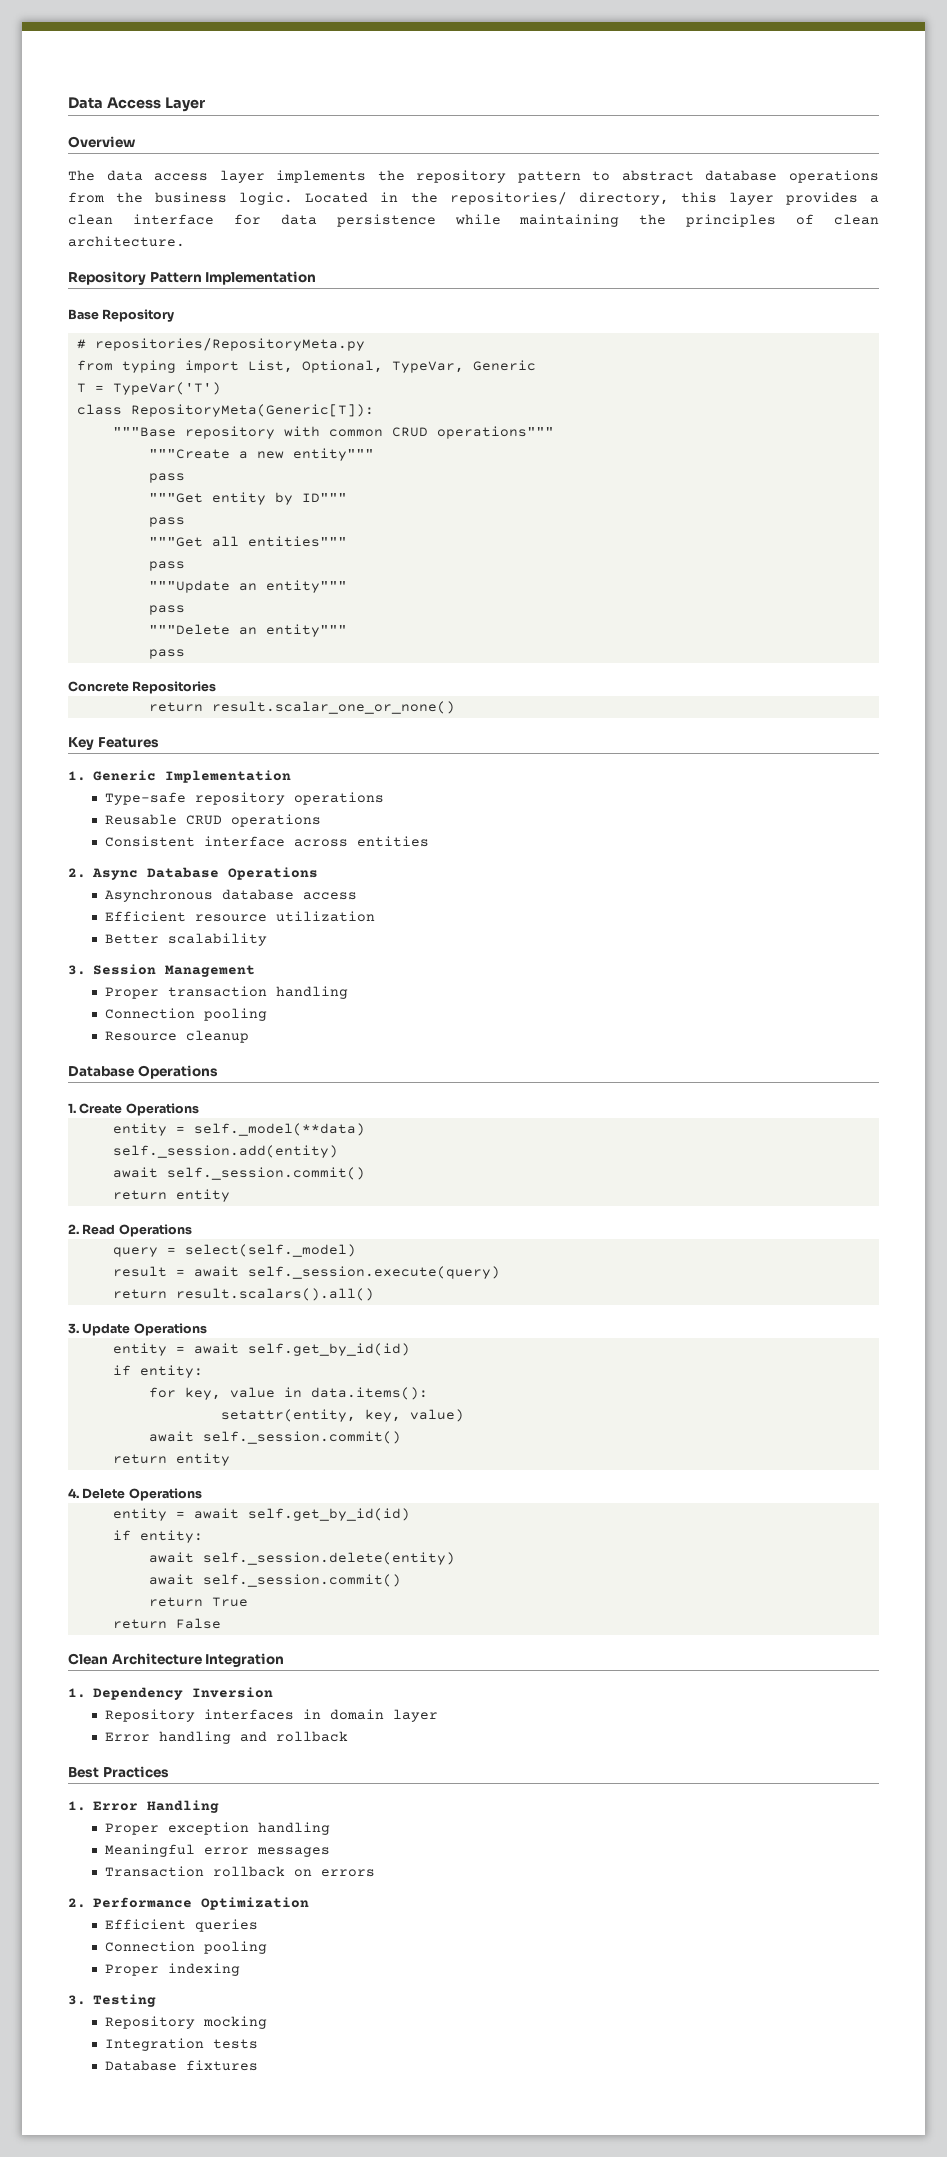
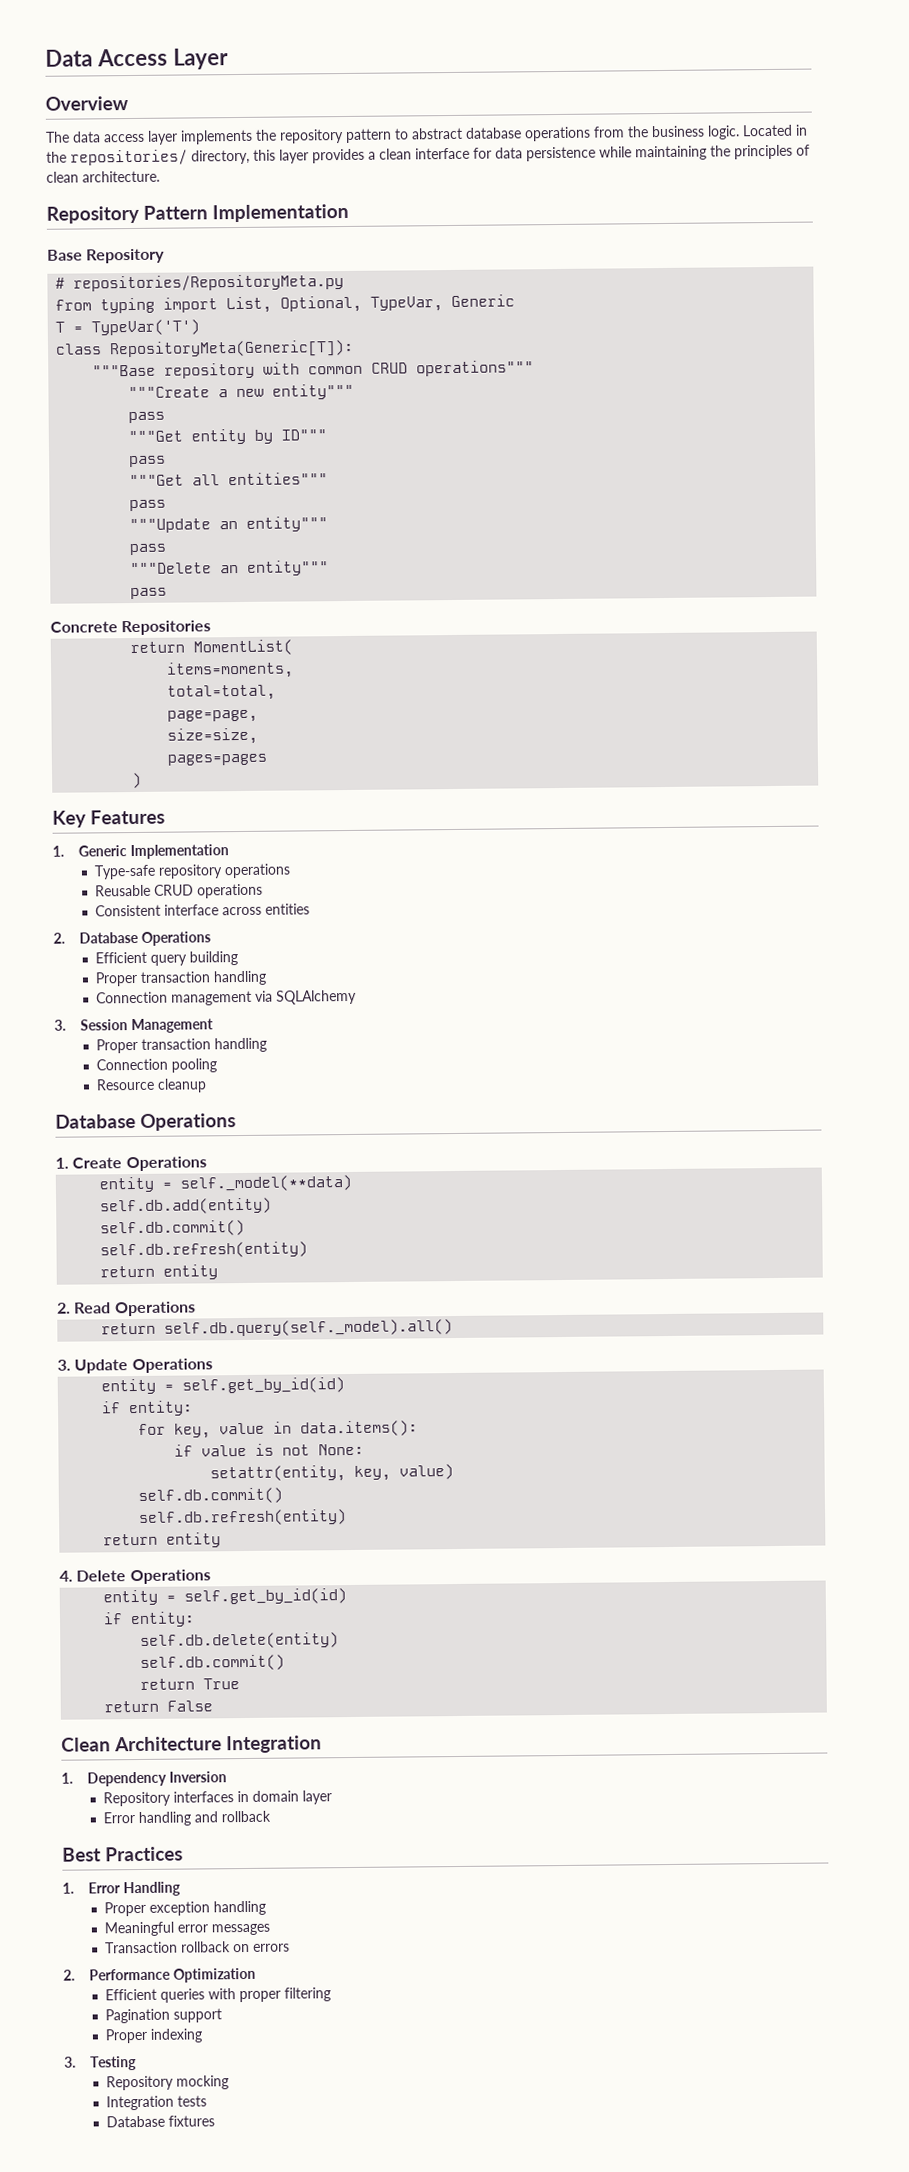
- return result.scalar_one_or_none()
+ return MomentList(
+ items=moments,
+ total=total,
+ page=page,
+ size=size,
+ pages=pages
+ )
- 2. Async Database Operations
- Asynchronous database access
- Efficient resource utilization
- Better scalability
+ 2. Database Operations
+ Efficient query building
+ Proper transaction handling
+ Connection management via SQLAlchemy
- self._session.add(entity)
- await self._session.commit()
+ self.db.add(entity)
+ self.db.commit()
+ self.db.refresh(entity)
- query = select(self._model)
- result = await self._session.execute(query)
- return result.scalars().all()
+ return self.db.query(self._model).all()
  3. Update Operations
- entity = await self.get_by_id(id)
+ entity = self.get_by_id(id)
+ if value is not None:
  setattr(entity, key, value)
- await self._session.commit()
+ self.db.commit()
+ self.db.refresh(entity)
  4. Delete Operations
- entity = await self.get_by_id(id)
+ entity = self.get_by_id(id)
  if entity:
- await self._session.delete(entity)
- await self._session.commit()
+ self.db.delete(entity)
+ self.db.commit()
- Efficient queries
- Connection pooling
+ Efficient queries with proper filtering
+ Pagination support

